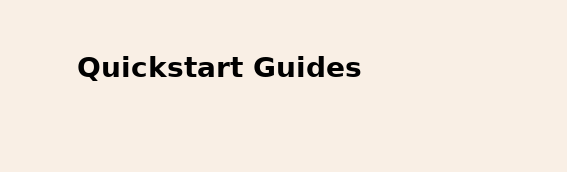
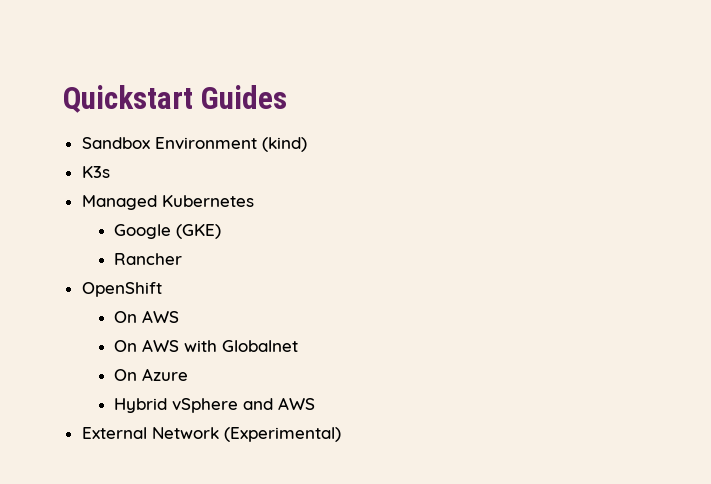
+ Sandbox Environment (kind)
+ K3s
+ Managed Kubernetes
+ Google (GKE)
+ Rancher
+ OpenShift
+ On AWS
+ On AWS with Globalnet
+ On Azure
+ Hybrid vSphere and AWS
+ External Network (Experimental)

